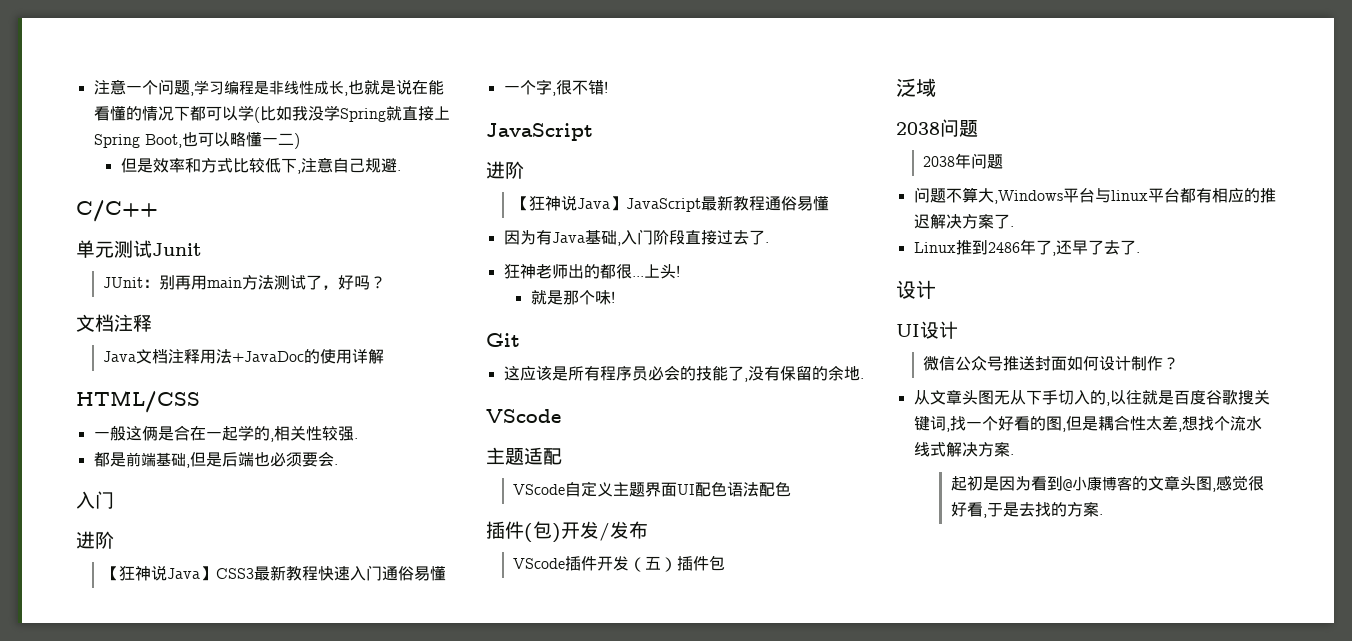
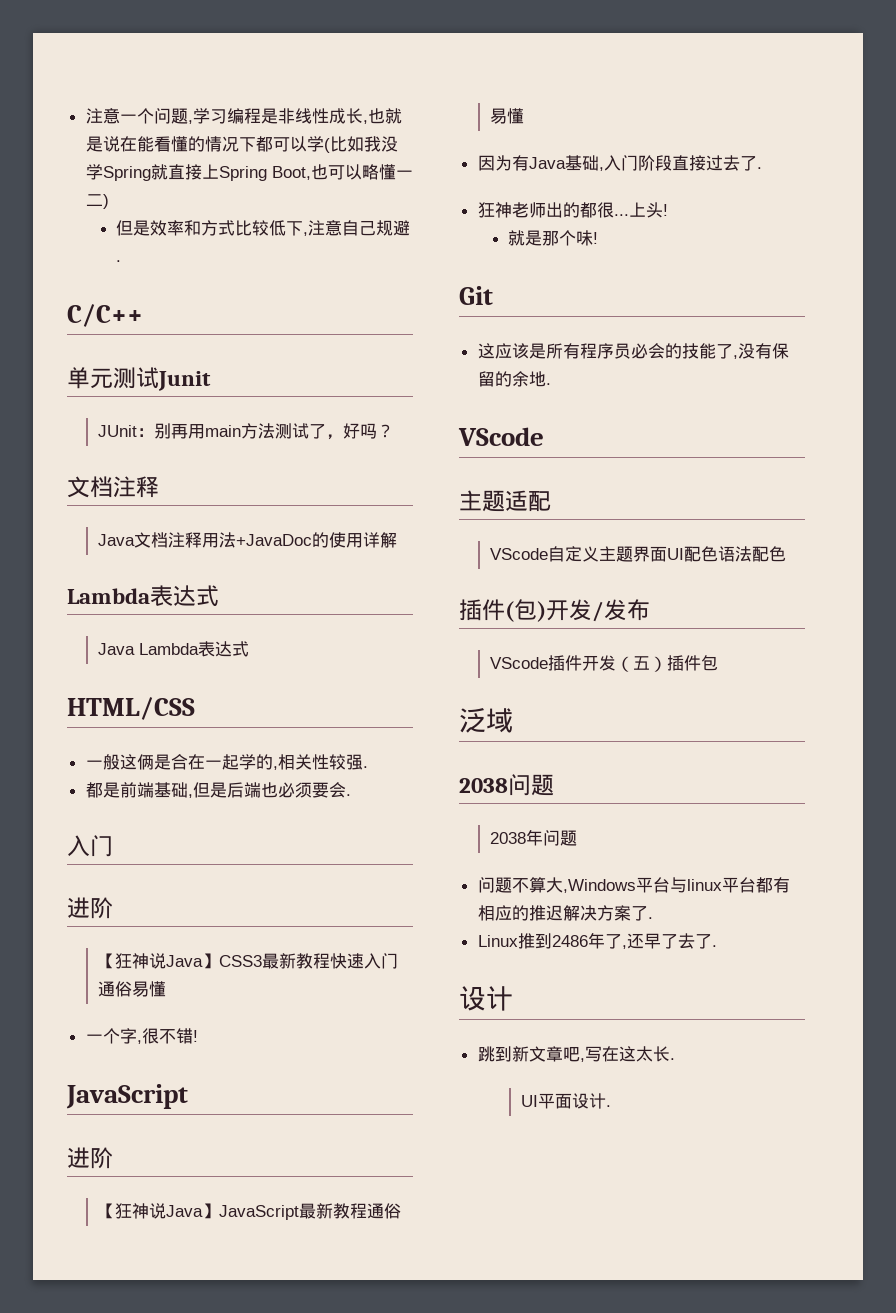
  Java文档注释用法+JavaDoc的使用详解
+ Lambda表达式
+ Java Lambda表达式
- UI设计
- 微信公众号推送封面如何设计制作？
- 从文章头图无从下手切入的,以往就是百度谷歌搜关键词,找一个好看的图,但是耦合性太差,想找个流水线式解决方案.
- 起初是因为看到@小康博客的文章头图,感觉很好看,于是去找的方案.
+ 跳到新文章吧,写在这太长.
+ UI平面设计.

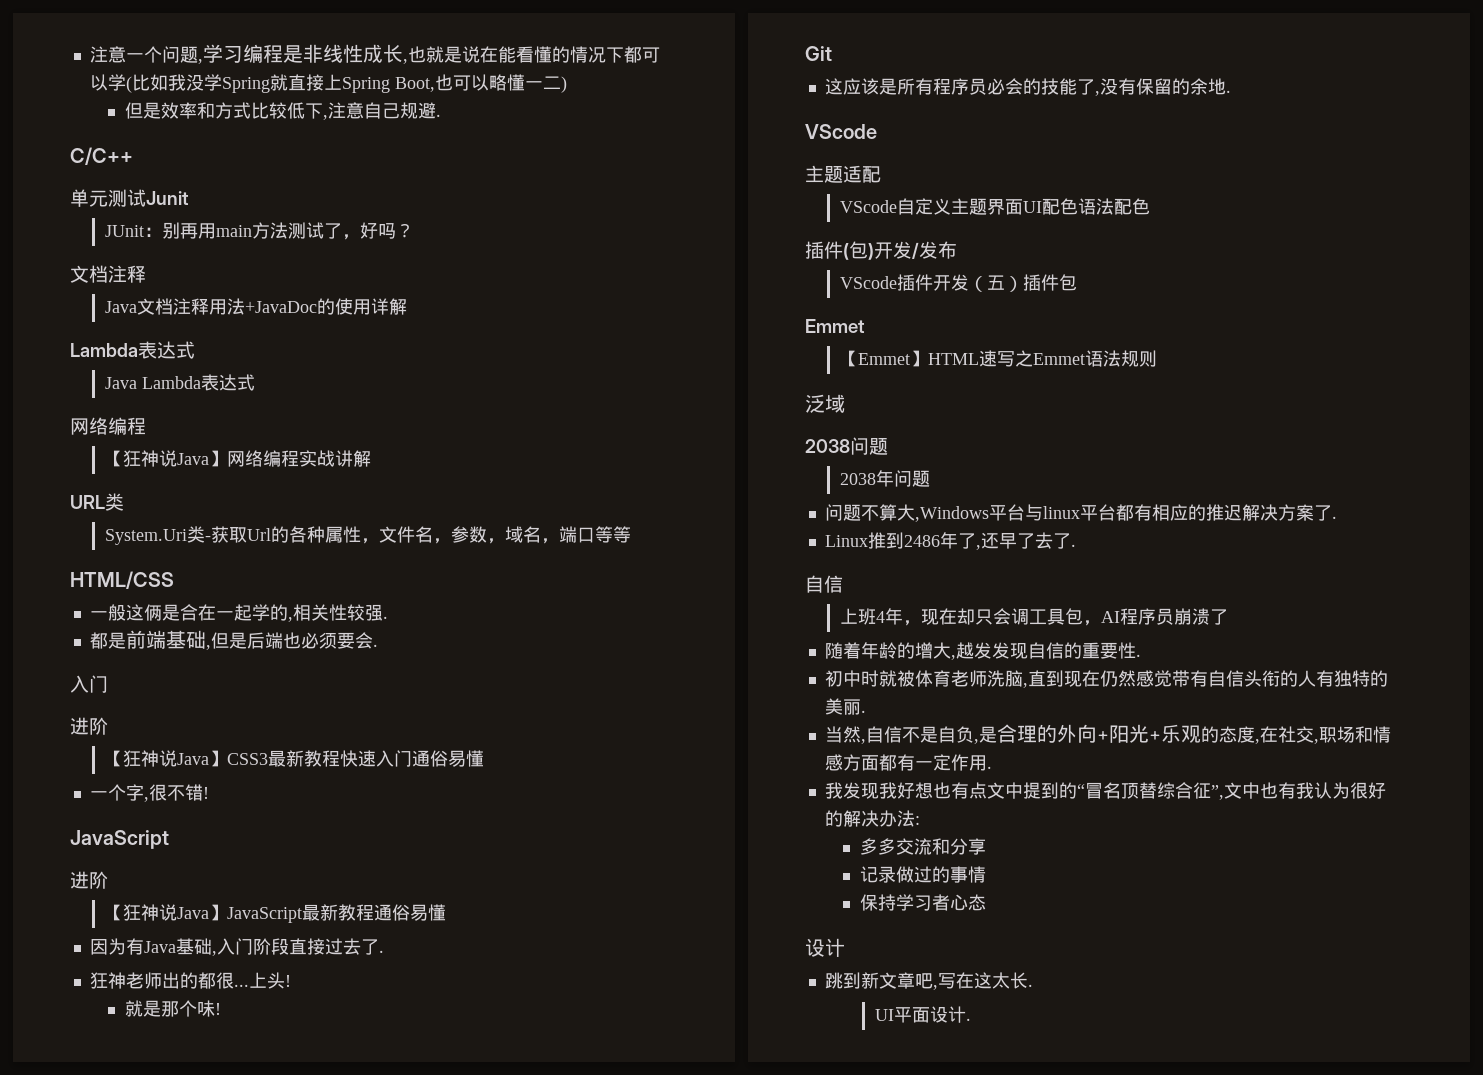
  Java Lambda表达式
+ 网络编程
+ 【狂神说Java】网络编程实战讲解
+ URL类
+ System.Uri类-获取Url的各种属性，文件名，参数，域名，端口等等
  VScode插件开发（五）插件包
+ Emmet
+ 【Emmet】HTML速写之Emmet语法规则
  Linux推到2486年了,还早了去了.
+ 自信
+ 上班4年，现在却只会调工具包，AI程序员崩溃了
+ 随着年龄的增大,越发发现自信的重要性.
+ 初中时就被体育老师洗脑,直到现在仍然感觉带有自信头衔的人有独特的美丽.
+ 当然,自信不是自负,是合理的外向+阳光+乐观的态度,在社交,职场和情感方面都有一定作用.
+ 我发现我好想也有点文中提到的“冒名顶替综合征”,文中也有我认为很好的解决办法:
+ 多多交流和分享
+ 记录做过的事情
+ 保持学习者心态

